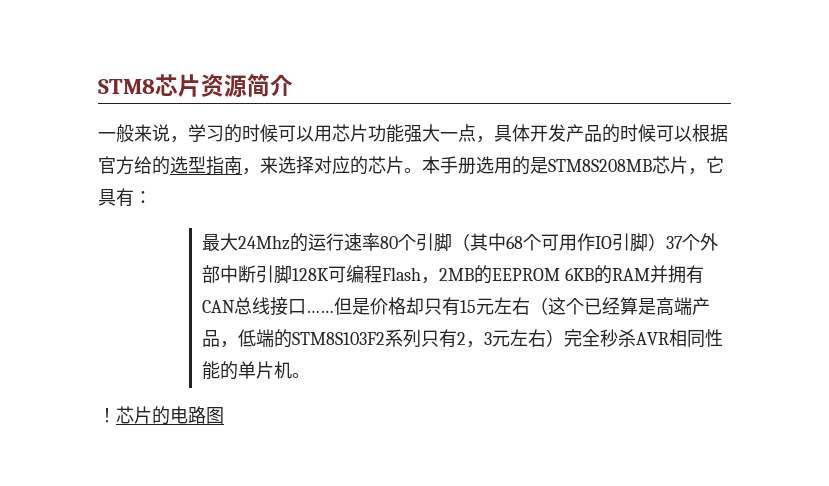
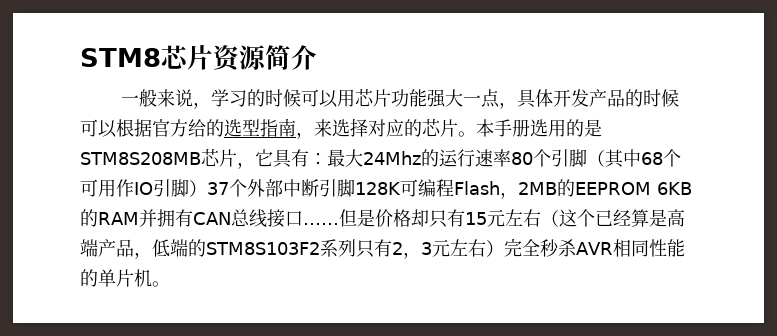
- 本手册选用的是STM8S208MB芯片，它具有：
- 最大24Mhz的运行速率80个引脚（其中68个可用作IO引脚）37个外部中断引脚128K可编程Flash，2MB的EEPROM 6KB的RAM并拥有CAN总线接口……
+ 本手册选用的是STM8S208MB芯片，它具有：最大24Mhz的运行速率80个引脚（其中68个可用作IO引脚）37个外部中断引脚128K可编程Flash，2MB的EEPROM 6KB的RAM并拥有CAN总线接口……
- ！芯片的电路图

